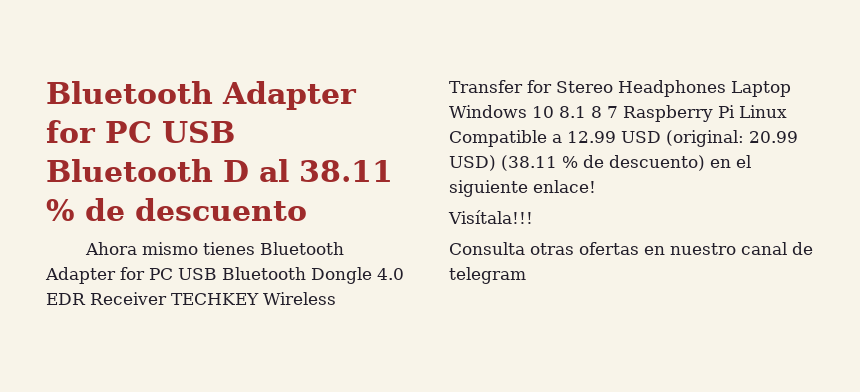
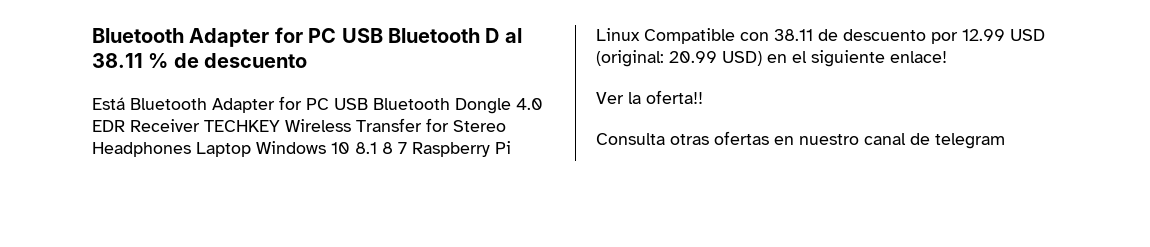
- Ahora mismo tienes Bluetooth Adapter for PC USB Bluetooth Dongle 4.0 EDR Receiver TECHKEY Wireless Transfer for Stereo Headphones Laptop Windows 10 8.1 8 7 Raspberry Pi Linux Compatible a 12.99 USD (original: 20.99 USD) (38.11 % de descuento) en el siguiente enlace!
+ Está Bluetooth Adapter for PC USB Bluetooth Dongle 4.0 EDR Receiver TECHKEY Wireless Transfer for Stereo Headphones Laptop Windows 10 8.1 8 7 Raspberry Pi Linux Compatible con 38.11 de descuento por 12.99 USD (original: 20.99 USD) en el siguiente enlace!
- Visítala!!!
+ Ver la oferta!!

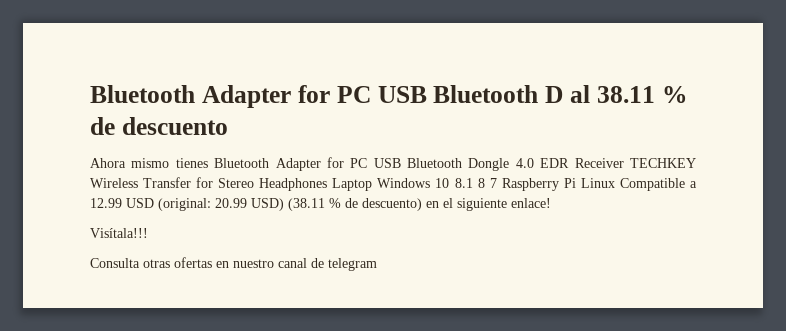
- Está Bluetooth Adapter for PC USB Bluetooth Dongle 4.0 EDR Receiver TECHKEY Wireless Transfer for Stereo Headphones Laptop Windows 10 8.1 8 7 Raspberry Pi Linux Compatible con 38.11 de descuento por 12.99 USD (original: 20.99 USD) en el siguiente enlace!
+ Ahora mismo tienes Bluetooth Adapter for PC USB Bluetooth Dongle 4.0 EDR Receiver TECHKEY Wireless Transfer for Stereo Headphones Laptop Windows 10 8.1 8 7 Raspberry Pi Linux Compatible a 12.99 USD (original: 20.99 USD) (38.11 % de descuento) en el siguiente enlace!
- Ver la oferta!!
+ Visítala!!!

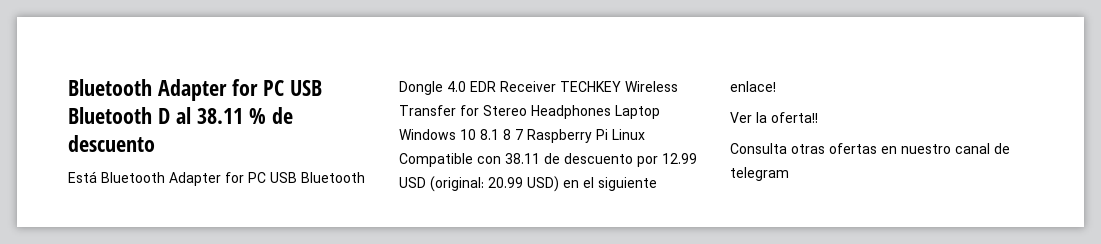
- Ahora mismo tienes Bluetooth Adapter for PC USB Bluetooth Dongle 4.0 EDR Receiver TECHKEY Wireless Transfer for Stereo Headphones Laptop Windows 10 8.1 8 7 Raspberry Pi Linux Compatible a 12.99 USD (original: 20.99 USD) (38.11 % de descuento) en el siguiente enlace!
+ Está Bluetooth Adapter for PC USB Bluetooth Dongle 4.0 EDR Receiver TECHKEY Wireless Transfer for Stereo Headphones Laptop Windows 10 8.1 8 7 Raspberry Pi Linux Compatible con 38.11 de descuento por 12.99 USD (original: 20.99 USD) en el siguiente enlace!
- Visítala!!!
+ Ver la oferta!!

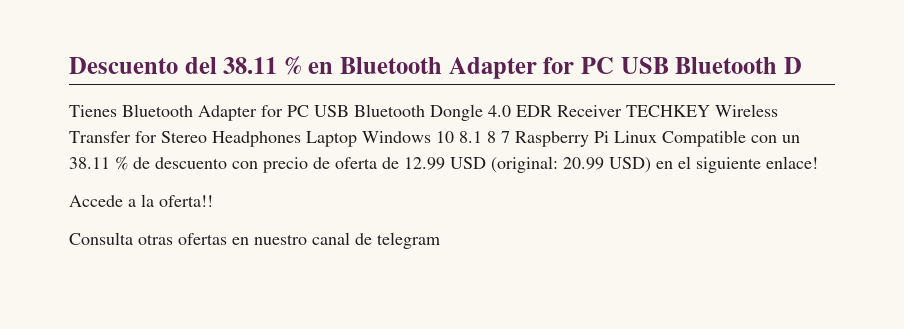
- Bluetooth Adapter for PC USB Bluetooth D al 38.11 % de descuento
- Está Bluetooth Adapter for PC USB Bluetooth Dongle 4.0 EDR Receiver TECHKEY Wireless Transfer for Stereo Headphones Laptop Windows 10 8.1 8 7 Raspberry Pi Linux Compatible con 38.11 de descuento por 12.99 USD (original: 20.99 USD) en el siguiente enlace!
+ Descuento del 38.11 % en Bluetooth Adapter for PC USB Bluetooth D
+ Tienes Bluetooth Adapter for PC USB Bluetooth Dongle 4.0 EDR Receiver TECHKEY Wireless Transfer for Stereo Headphones Laptop Windows 10 8.1 8 7 Raspberry Pi Linux Compatible con un 38.11 % de descuento con precio de oferta de 12.99 USD (original: 20.99 USD) en el siguiente enlace!
- Ver la oferta!!
+ Accede a la oferta!!

